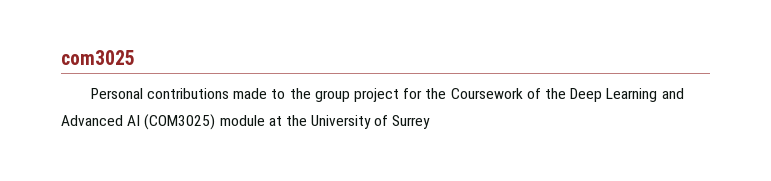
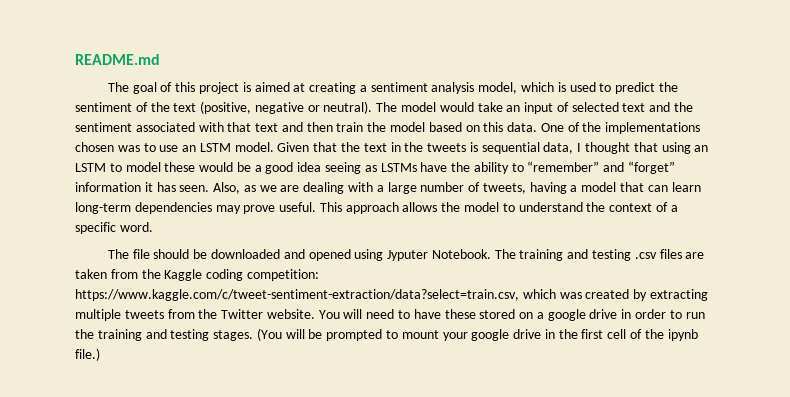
- com3025
- Personal contributions made to the group project for the Coursework of the Deep Learning and Advanced AI (COM3025) module at the University of Surrey
+ README.md
+ The goal of this project is aimed at creating a sentiment analysis model, which is used to predict the sentiment of the text (positive, negative or neutral). The model would take an input of selected text and the sentiment associated with that text and then train the model based on this data. One of the implementations chosen was to use an LSTM model. Given that the text in the tweets is sequential data, I thought that using an LSTM to model these would be a good idea seeing as LSTMs have the ability to “remember” and “forget” information it has seen. Also, as we are dealing with a large number of tweets, having a model that can learn long-term dependencies may prove useful. This approach allows the model to understand the context of a specific word.
+ The file should be downloaded and opened using Jyputer Notebook. The training and testing .csv files are taken from the Kaggle coding competition: https://www.kaggle.com/c/tweet-sentiment-extraction/data?select=train.csv, which was created by extracting multiple tweets from the Twitter website. You will need to have these stored on a google drive in order to run the training and testing stages. (You will be prompted to mount your google drive in the first cell of the ipynb file.)

